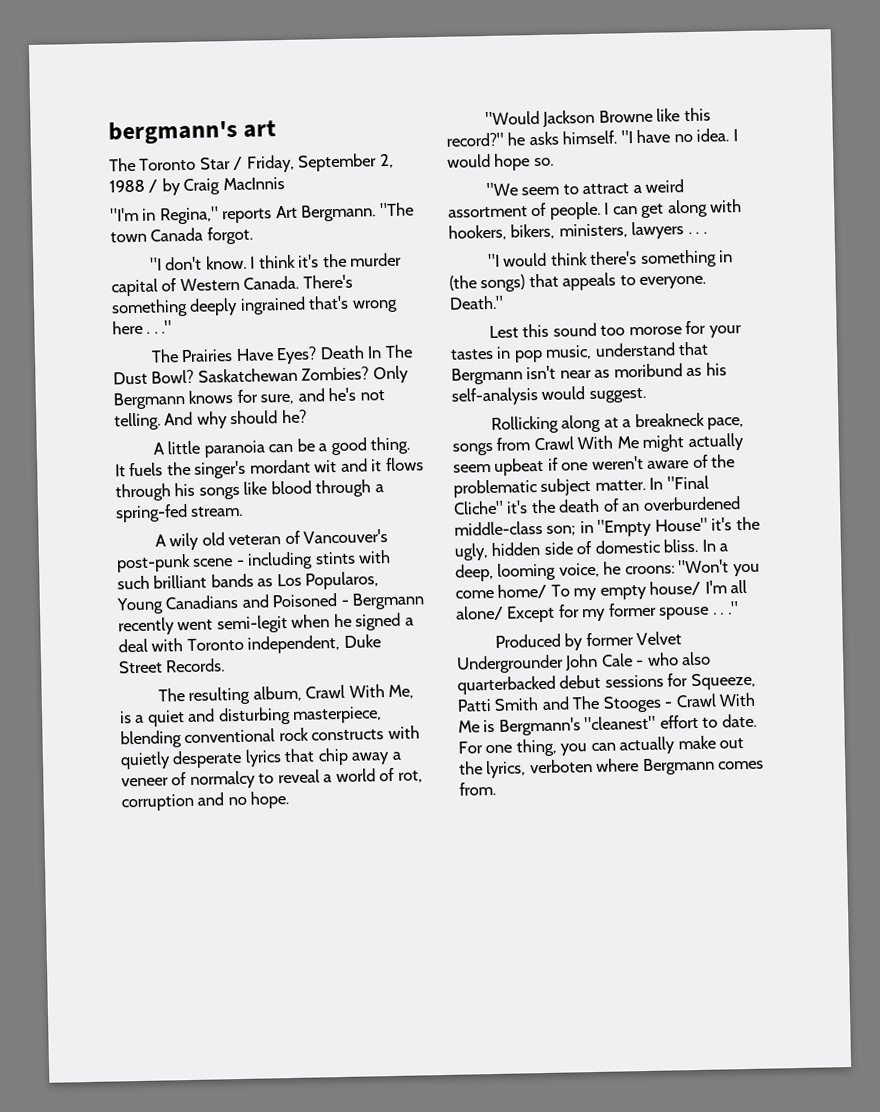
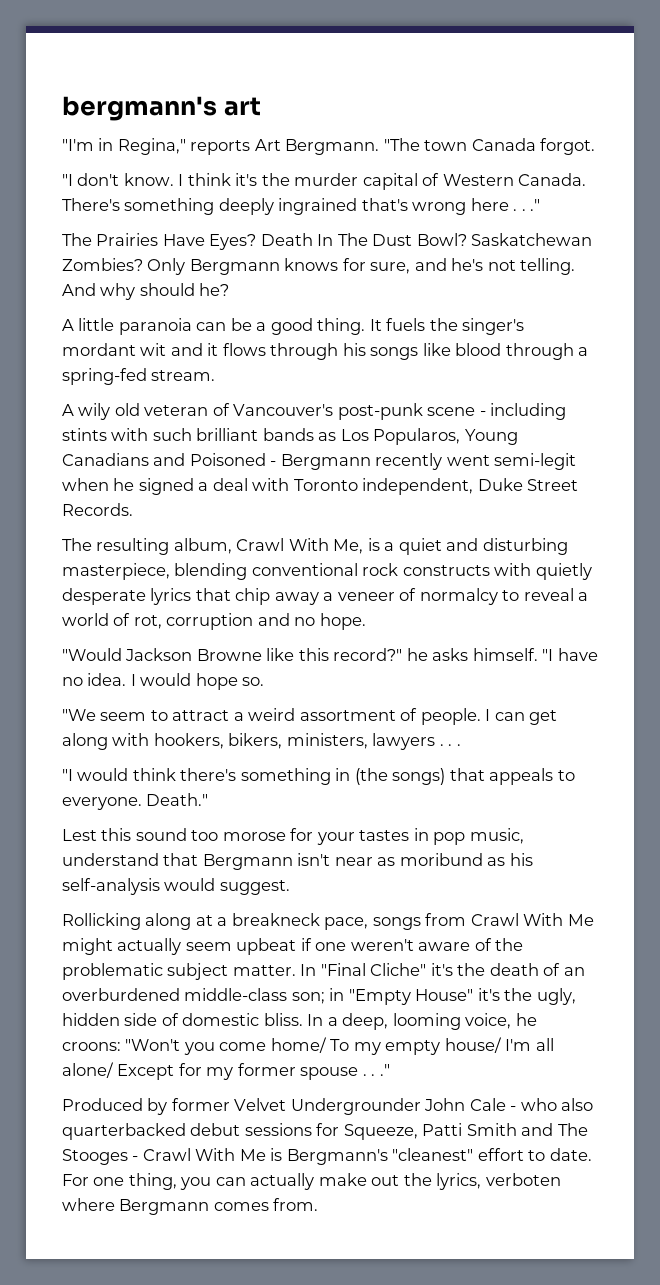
- The Toronto Star / Friday, September 2, 1988 / by Craig MacInnis

